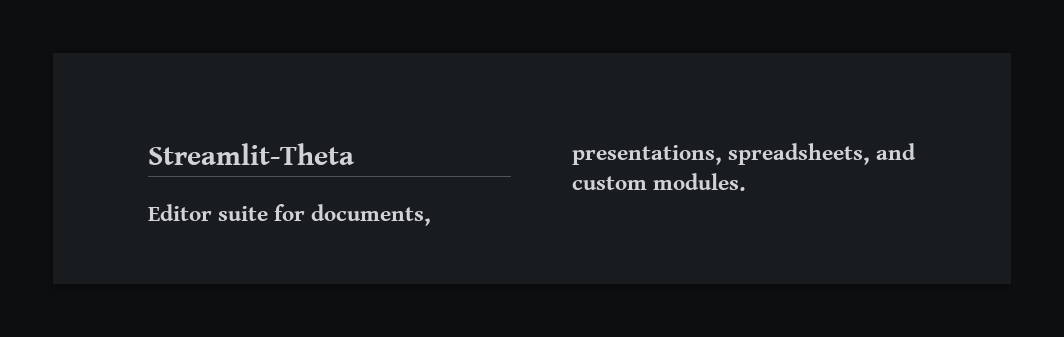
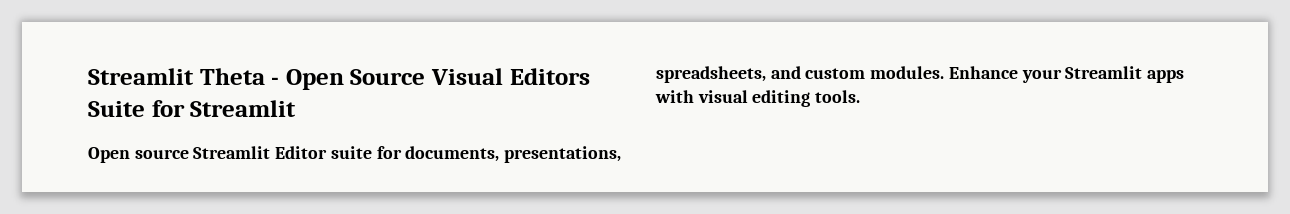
- Streamlit-Theta
- Editor suite for documents, presentations, spreadsheets, and custom modules.
+ Streamlit Theta - Open Source Visual Editors Suite for Streamlit
+ Open source Streamlit Editor suite for documents, presentations, spreadsheets, and custom modules.
+ Enhance your Streamlit apps with visual editing tools.

